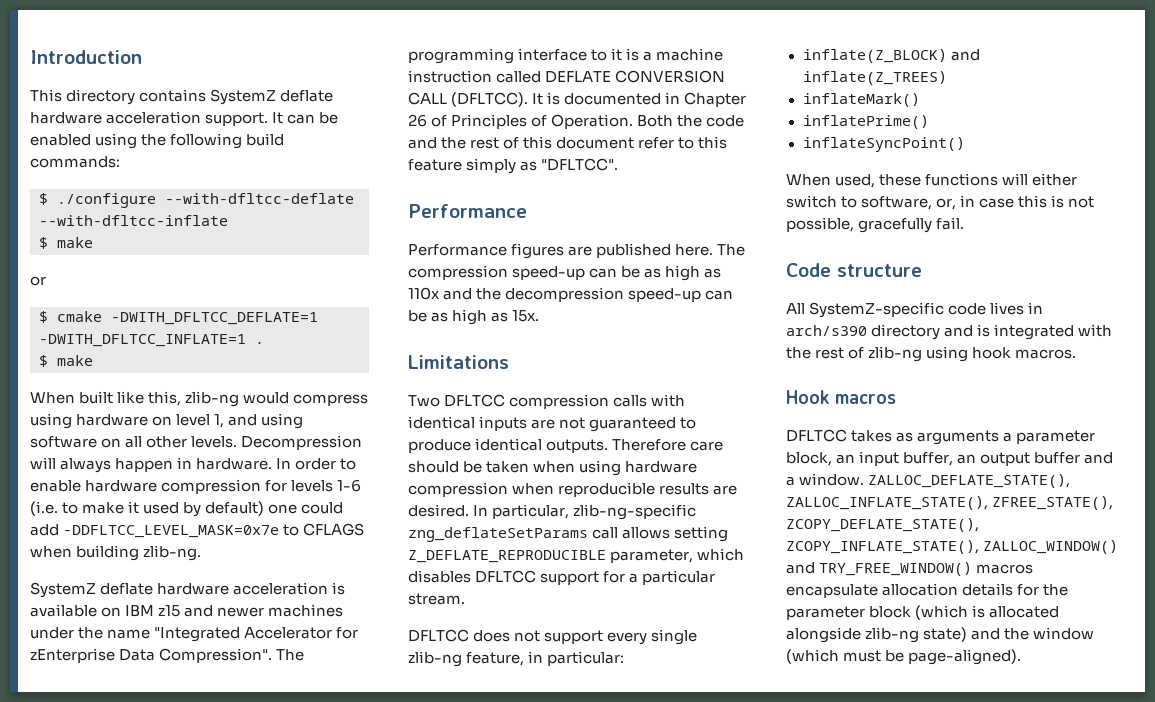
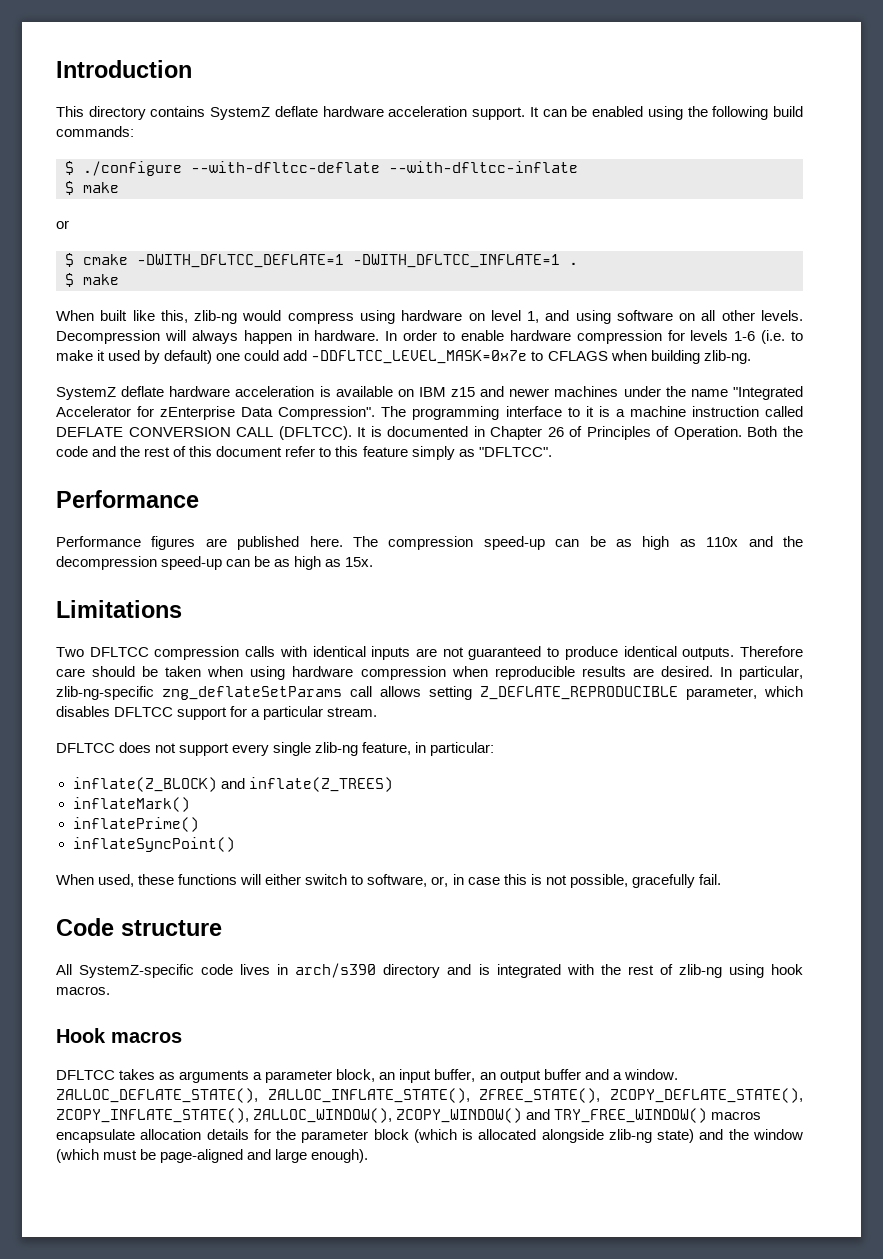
- ZALLOC_DEFLATE_STATE(), ZALLOC_INFLATE_STATE(), ZFREE_STATE(), ZCOPY_DEFLATE_STATE(), ZCOPY_INFLATE_STATE(), ZALLOC_WINDOW() and TRY_FREE_WINDOW() macros encapsulate allocation details for the parameter block (which is allocated alongside zlib-ng state) and the window (which must be page-aligned).
+ ZALLOC_DEFLATE_STATE(), ZALLOC_INFLATE_STATE(), ZFREE_STATE(), ZCOPY_DEFLATE_STATE(), ZCOPY_INFLATE_STATE(), ZALLOC_WINDOW(), ZCOPY_WINDOW() and TRY_FREE_WINDOW() macros encapsulate allocation details for the parameter block (which is allocated alongside zlib-ng state) and the window (which must be page-aligned and large enough).

